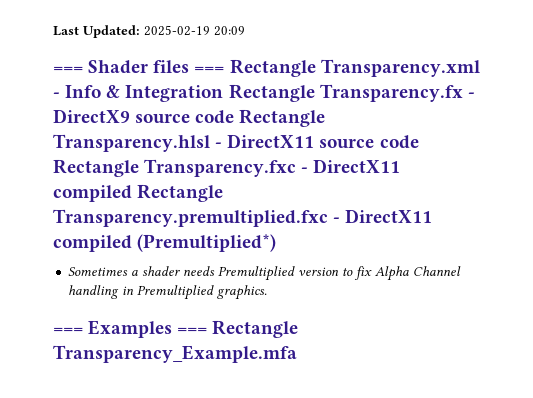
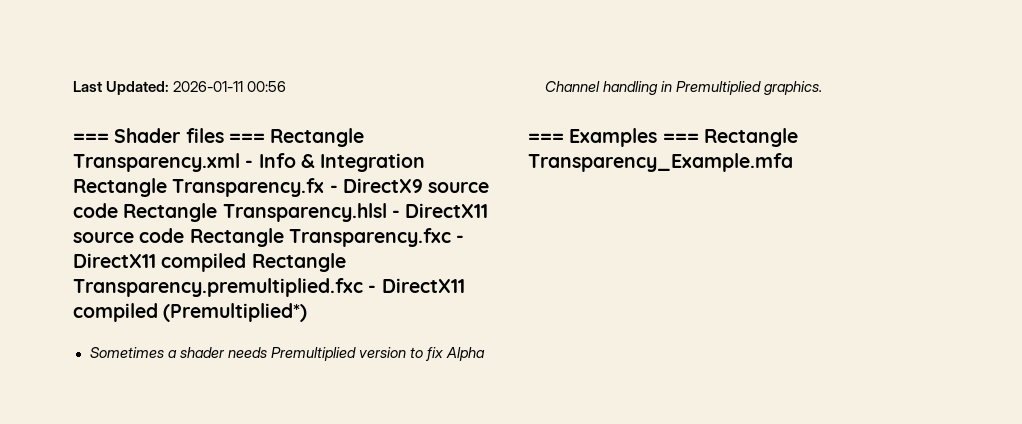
- Last Updated: 2025-02-19 20:09
+ Last Updated: 2026-01-11 00:56

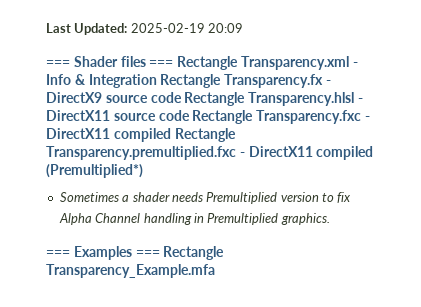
- Last Updated: 2026-01-11 00:56
+ Last Updated: 2025-02-19 20:09

